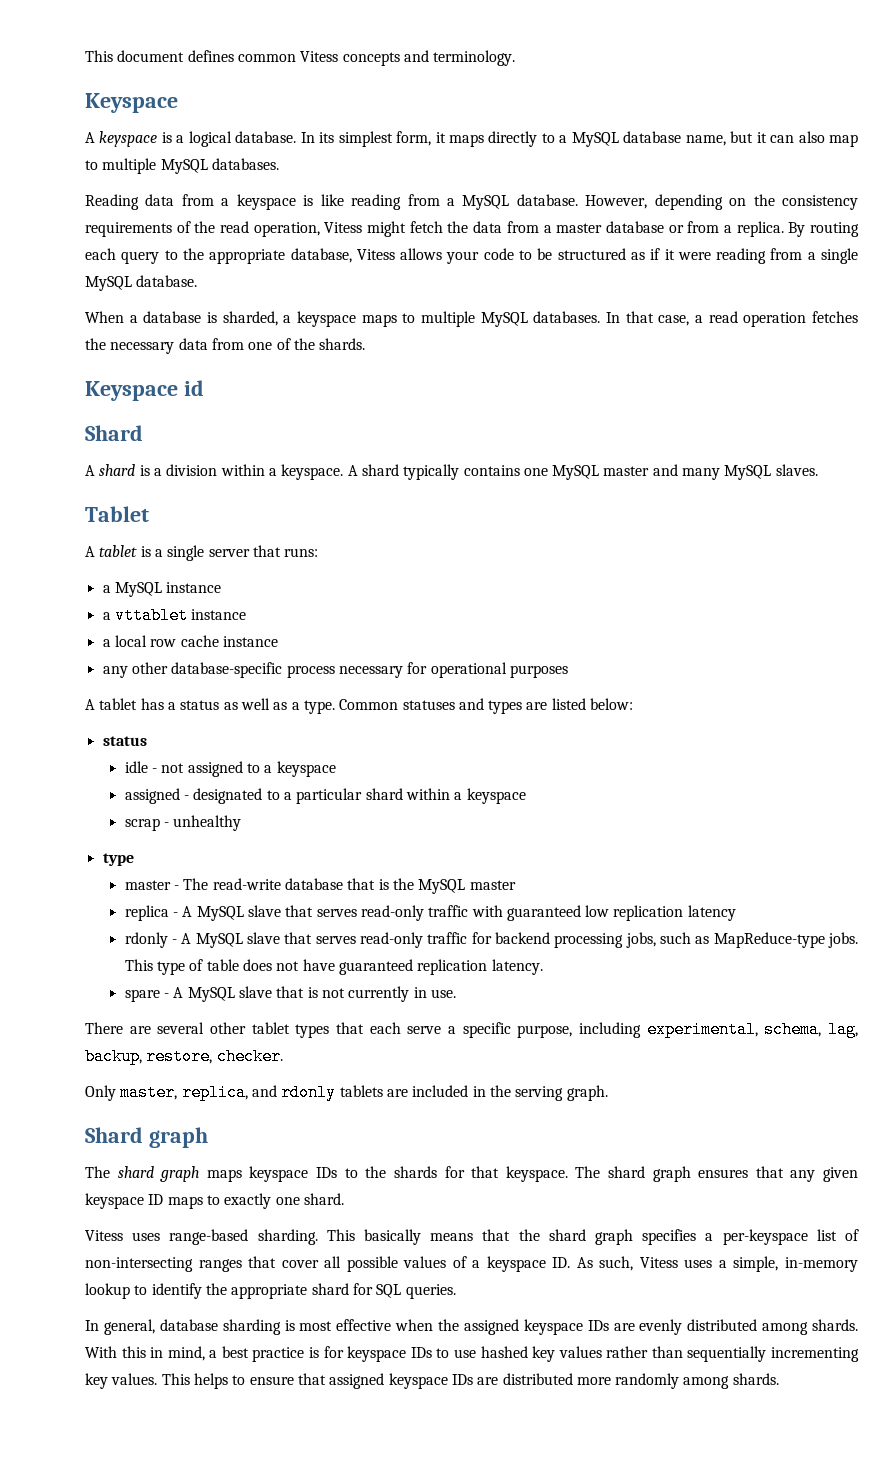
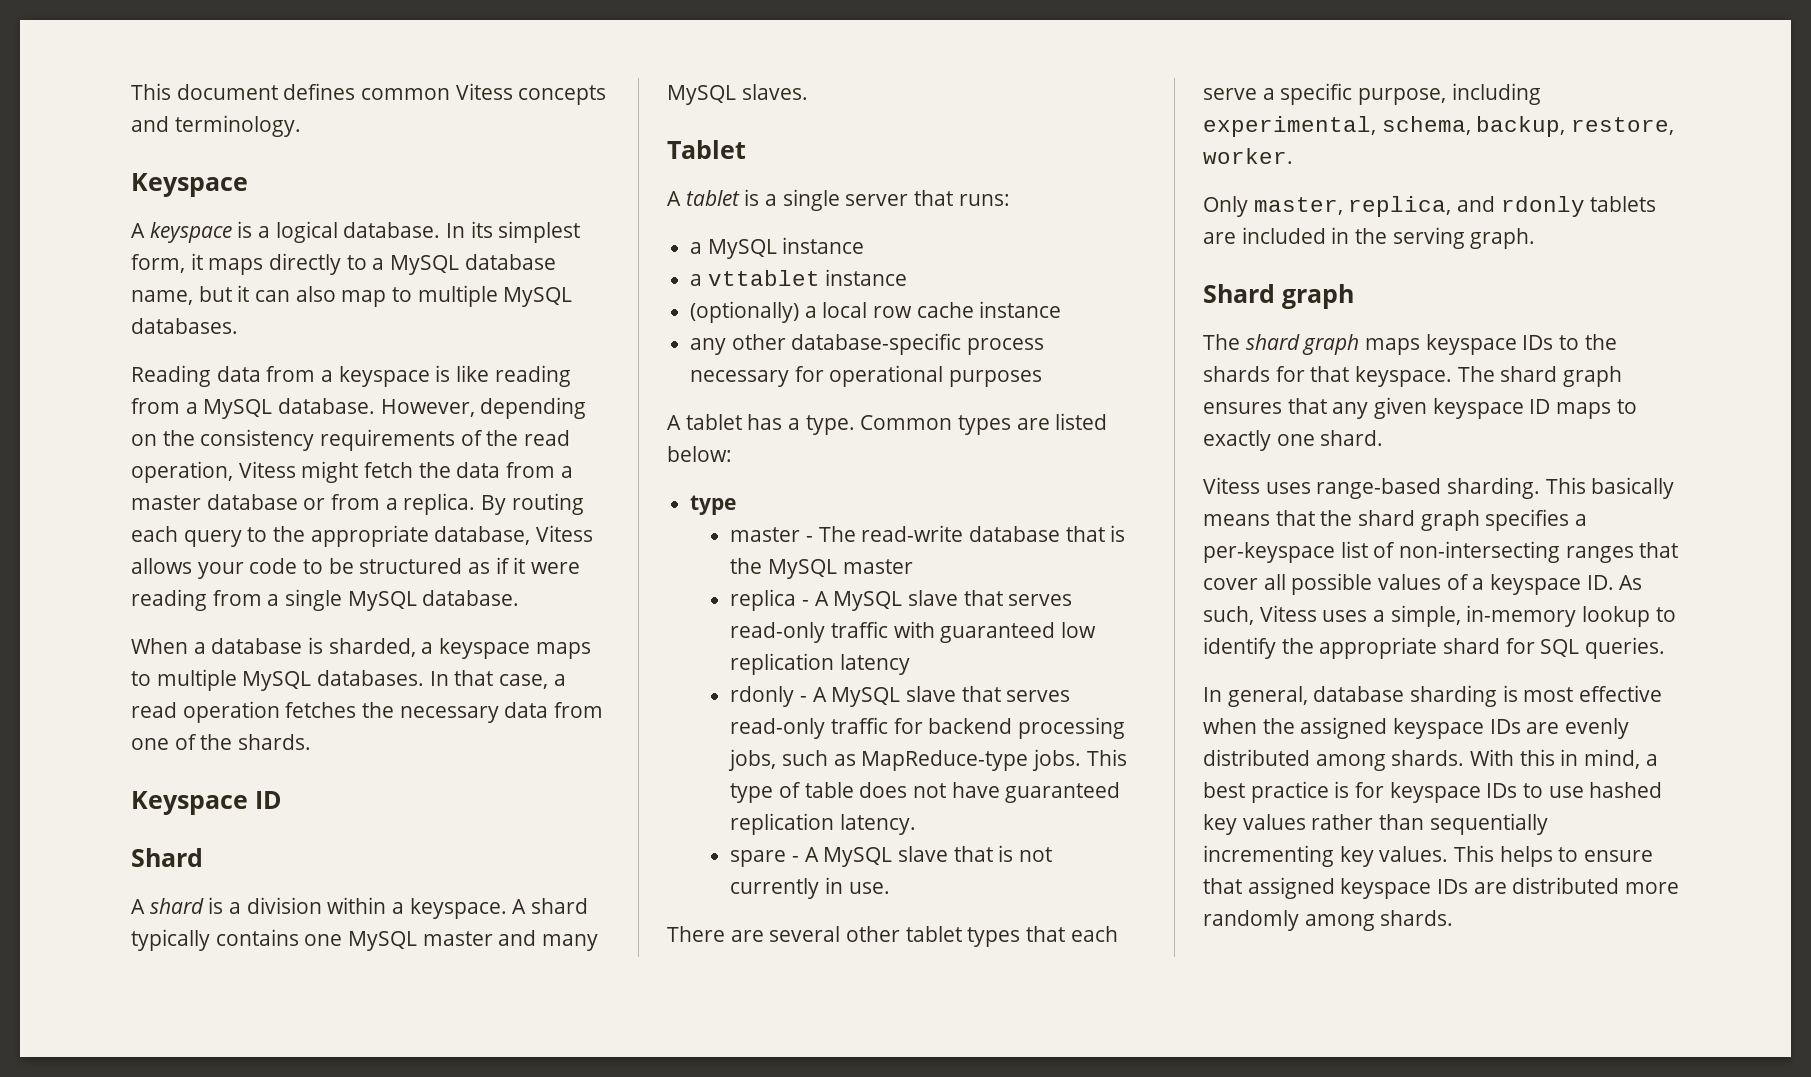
- Keyspace id
+ Keyspace ID
- a local row cache instance
+ (optionally) a local row cache instance
- A tablet has a status as well as a type. Common statuses and types are listed below:
- status
- idle - not assigned to a keyspace
- assigned - designated to a particular shard within a keyspace
- scrap - unhealthy
+ A tablet has a type. Common types are listed below:
- There are several other tablet types that each serve a specific purpose, including experimental, schema, lag, backup, restore, checker.
+ There are several other tablet types that each serve a specific purpose, including experimental, schema, backup, restore, worker.

